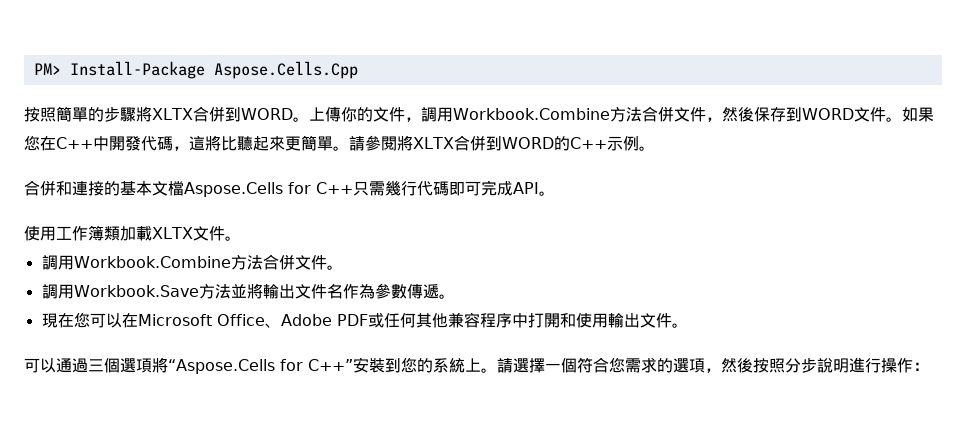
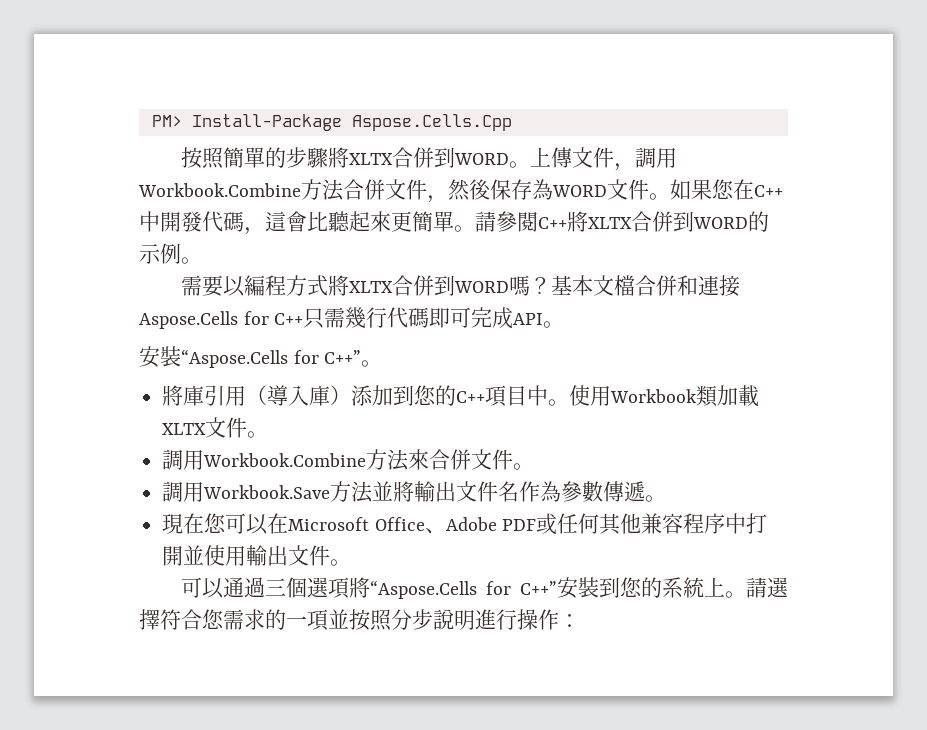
- 上傳你的文件，調用Workbook.Combine方法合併文件，然後保存到WORD文件。
+ 上傳文件，調用Workbook.Combine方法合併文件，然後保存為WORD文件。
- 如果您在C++中開發代碼，這將比聽起來更簡單。
+ 如果您在C++中開發代碼，這會比聽起來更簡單。
- 請參閱將XLTX合併到WORD的C++示例。
+ 請參閱C++將XLTX合併到WORD的示例。
- 合併和連接的基本文檔Aspose.Cells for C++只需幾行代碼即可完成API。
+ 需要以編程方式將XLTX合併到WORD嗎？基本文檔合併和連接Aspose.Cells for C++只需幾行代碼即可完成API。
- 使用工作簿類加載XLTX文件。
+ 安裝“Aspose.Cells for C++”。
+ 將庫引用（導入庫）添加到您的C++項目中。使用Workbook類加載XLTX文件。
- 調用Workbook.Combine方法合併文件。
+ 調用Workbook.Combine方法來合併文件。
- 現在您可以在Microsoft Office、Adobe PDF或任何其他兼容程序中打開和使用輸出文件。
+ 現在您可以在Microsoft Office、Adobe PDF或任何其他兼容程序中打開並使用輸出文件。
- 請選擇一個符合您需求的選項，然後按照分步說明進行操作：
+ 請選擇符合您需求的一項並按照分步說明進行操作：

